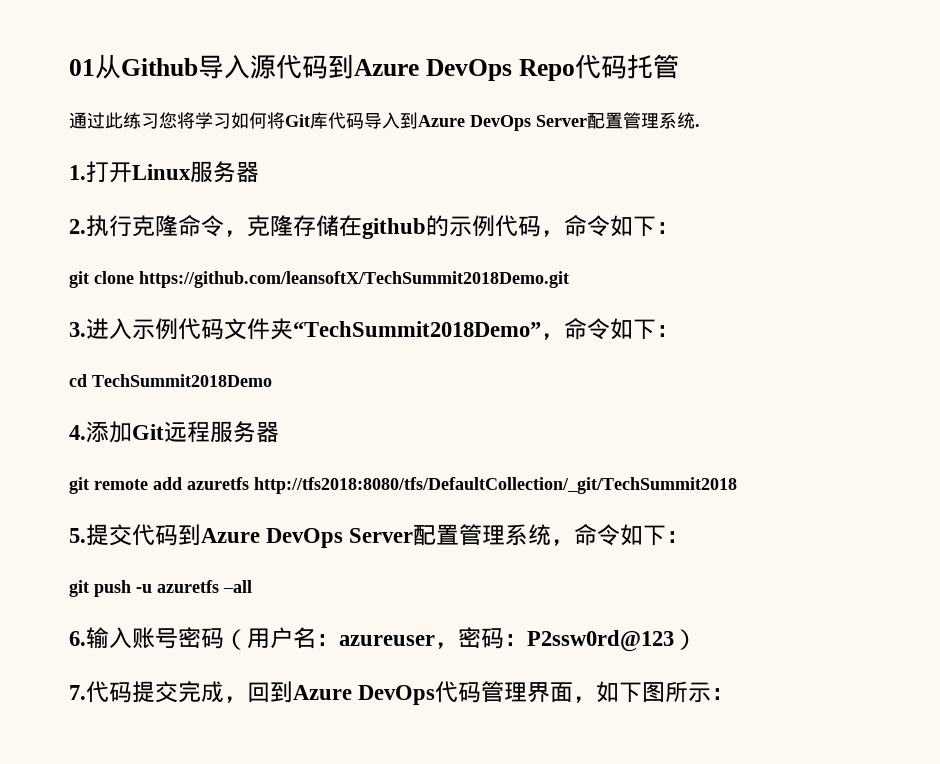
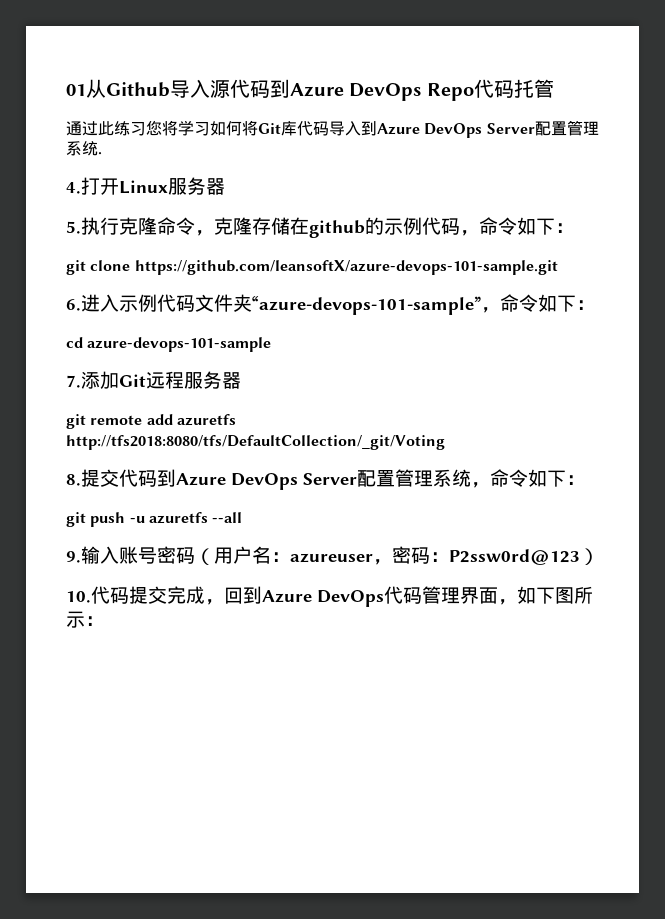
- 1.打开Linux服务器
+ 4.打开Linux服务器
- 2.执行克隆命令，克隆存储在github的示例代码，命令如下：
+ 5.执行克隆命令，克隆存储在github的示例代码，命令如下：
- git clone https://github.com/leansoftX/TechSummit2018Demo.git
- 3.进入示例代码文件夹“TechSummit2018Demo”，命令如下：
+ git clone https://github.com/leansoftX/azure-devops-101-sample.git
+ 6.进入示例代码文件夹“azure-devops-101-sample”，命令如下：
- cd TechSummit2018Demo
- 4.添加Git远程服务器
+ cd azure-devops-101-sample
+ 7.添加Git远程服务器
- git remote add azuretfs http://tfs2018:8080/tfs/DefaultCollection/_git/TechSummit2018
- 5.提交代码到Azure DevOps Server配置管理系统，命令如下：
+ git remote add azuretfs http://tfs2018:8080/tfs/DefaultCollection/_git/Voting
+ 8.提交代码到Azure DevOps Server配置管理系统，命令如下：
- git push -u azuretfs –all
- 6.输入账号密码（用户名：azureuser，密码：P2ssw0rd@123）
+ git push -u azuretfs --all
+ 9.输入账号密码（用户名：azureuser，密码：P2ssw0rd@123）
- 7.代码提交完成，回到Azure DevOps代码管理界面，如下图所示：
+ 10.代码提交完成，回到Azure DevOps代码管理界面，如下图所示：

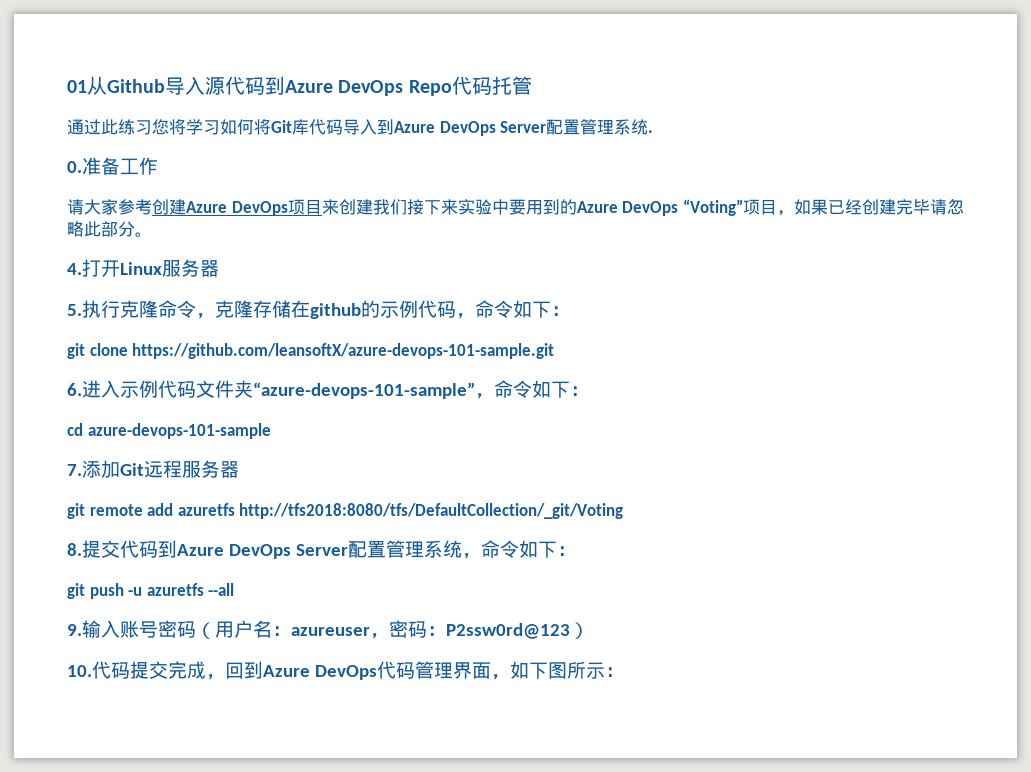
+ 0.准备工作
+ 请大家参考创建Azure DevOps项目来创建我们接下来实验中要用到的Azure DevOps “Voting”项目，如果已经创建完毕请忽略此部分。

